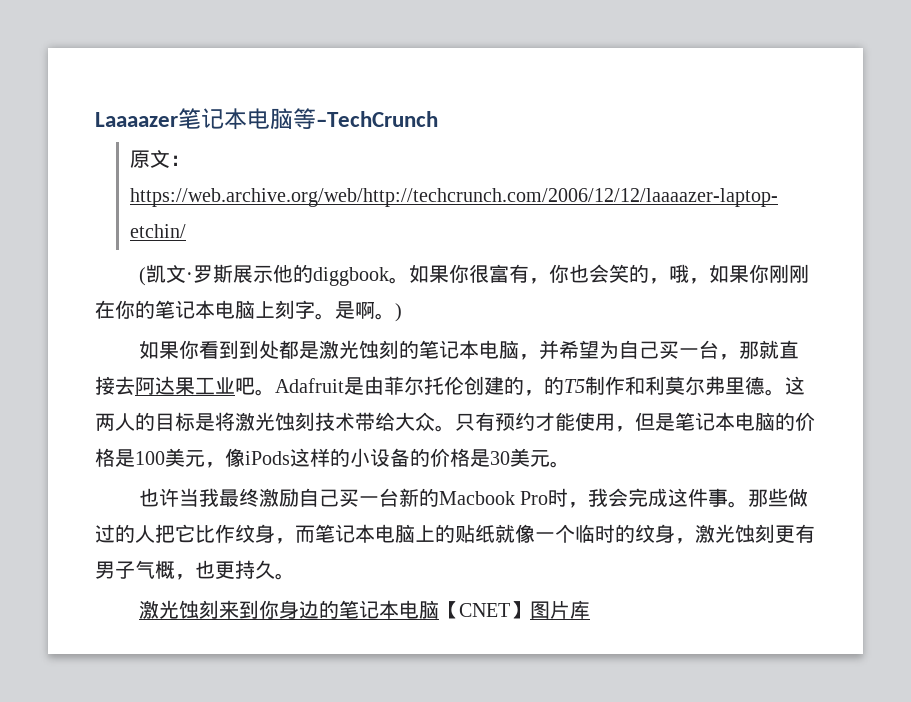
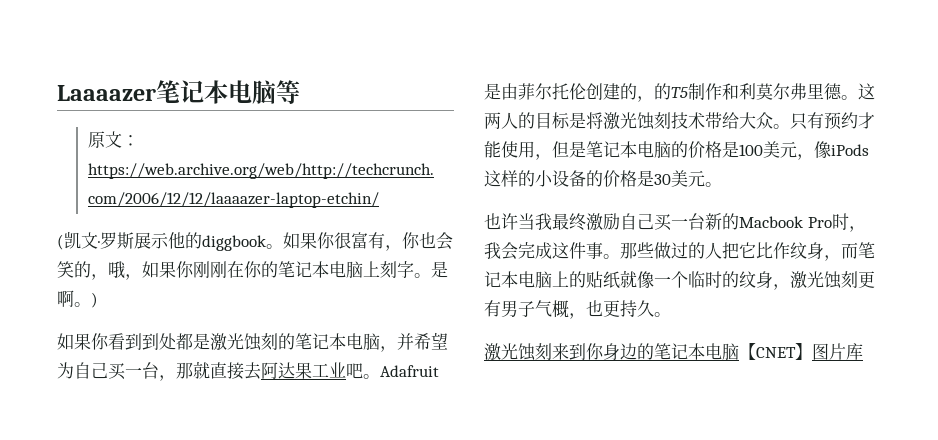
- Laaaazer笔记本电脑等–TechCrunch
+ Laaaazer笔记本电脑等

